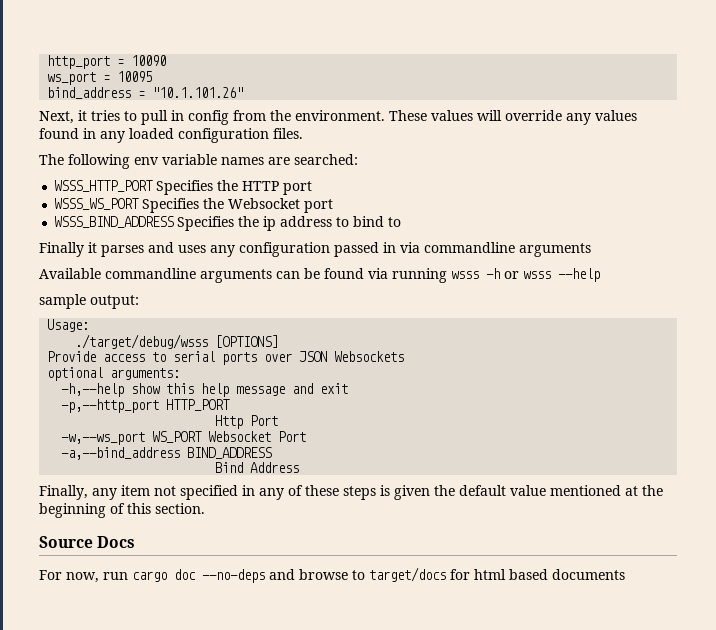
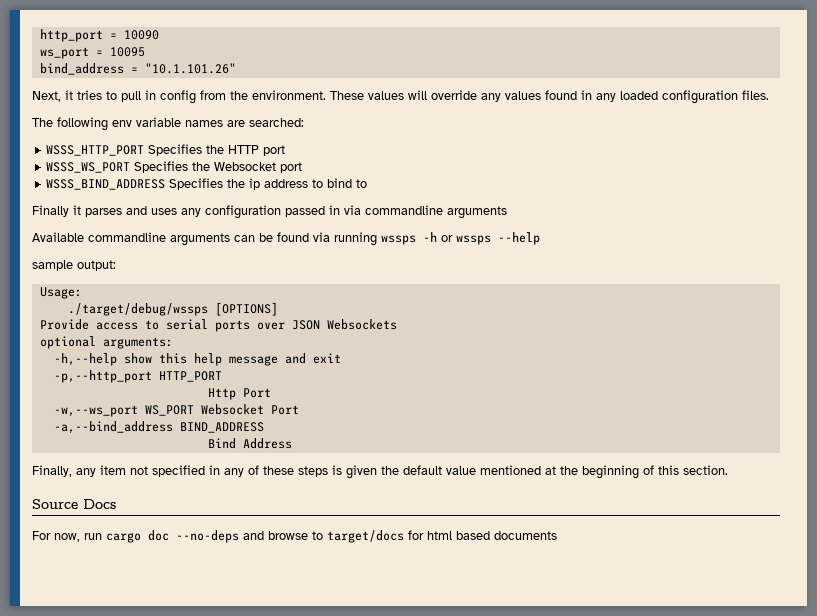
- Available commandline arguments can be found via running wsss -h or wsss --help
+ Available commandline arguments can be found via running wssps -h or wssps --help
- ./target/debug/wsss [OPTIONS]
+ ./target/debug/wssps [OPTIONS]

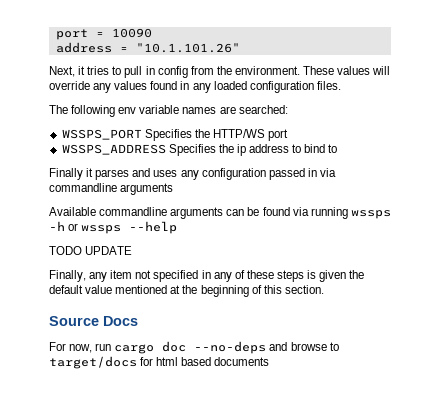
- http_port = 10090
+ port = 10090
- ws_port = 10095
- bind_address = "10.1.101.26"
+ address = "10.1.101.26"
- WSSS_HTTP_PORT Specifies the HTTP port
- WSSS_WS_PORT Specifies the Websocket port
- WSSS_BIND_ADDRESS Specifies the ip address to bind to
+ WSSPS_PORT Specifies the HTTP/WS port
+ WSSPS_ADDRESS Specifies the ip address to bind to
- sample output:
- Usage:
- ./target/debug/wssps [OPTIONS]
- Provide access to serial ports over JSON Websockets
- optional arguments:
- -h,--help show this help message and exit
- -p,--http_port HTTP_PORT
- Http Port
- -w,--ws_port WS_PORT Websocket Port
- -a,--bind_address BIND_ADDRESS
- Bind Address
+ TODO UPDATE

